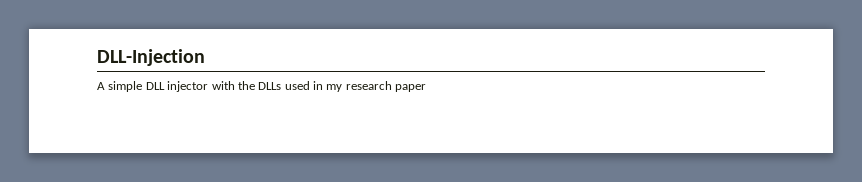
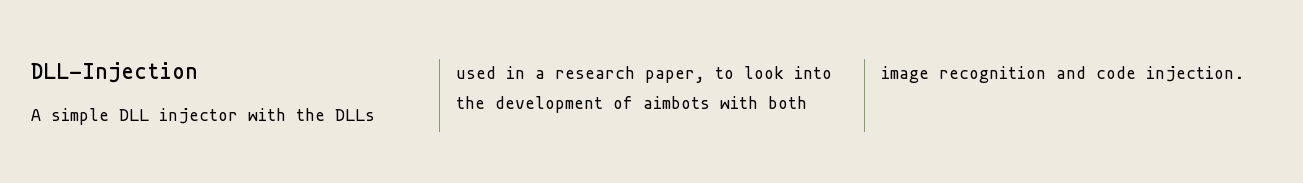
- A simple DLL injector with the DLLs used in my research paper
+ A simple DLL injector with the DLLs used in a research paper, to look into the development of aimbots with both image recognition and code injection.

